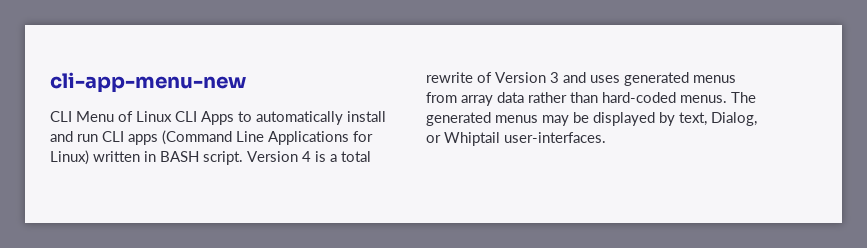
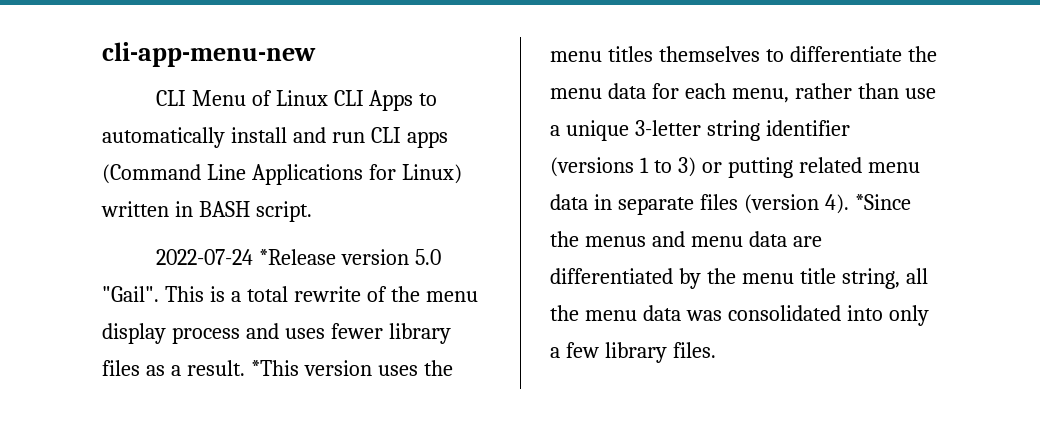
- CLI Menu of Linux CLI Apps to automatically install and run CLI apps (Command Line Applications for Linux) written in BASH script. Version 4 is a total rewrite of Version 3 and uses generated menus from array data rather than hard-coded menus. The generated menus may be displayed by text, Dialog, or Whiptail user-interfaces.
+ CLI Menu of Linux CLI Apps to automatically install and run CLI apps (Command Line Applications for Linux) written in BASH script.
+ 2022-07-24 *Release version 5.0 "Gail". This is a total rewrite of the menu display process and uses fewer library files as a result. *This version uses the menu titles themselves to differentiate the menu data for each menu, rather than use a unique 3-letter string identifier (versions 1 to 3) or putting related menu data in separate files (version 4). *Since the menus and menu data are differentiated by the menu title string, all the menu data was consolidated into only a few library files.

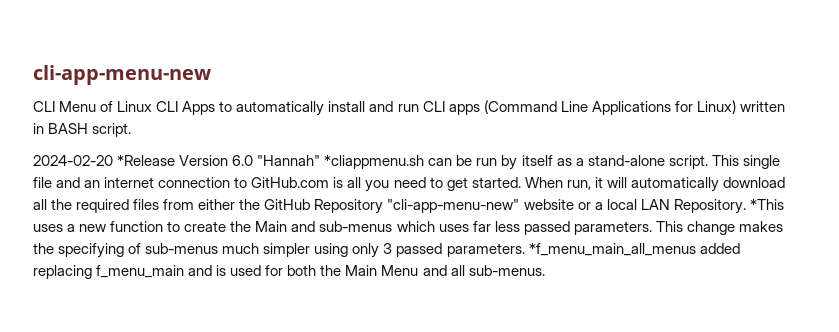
- 2022-07-24 *Release version 5.0 "Gail". This is a total rewrite of the menu display process and uses fewer library files as a result. *This version uses the menu titles themselves to differentiate the menu data for each menu, rather than use a unique 3-letter string identifier (versions 1 to 3) or putting related menu data in separate files (version 4). *Since the menus and menu data are differentiated by the menu title string, all the menu data was consolidated into only a few library files.
+ 2024-02-20 *Release Version 6.0 "Hannah" *cliappmenu.sh can be run by itself as a stand-alone script. This single file and an internet connection to GitHub.com is all you need to get started. When run, it will automatically download all the required files from either the GitHub Repository "cli-app-menu-new" website or a local LAN Repository. *This uses a new function to create the Main and sub-menus which uses far less passed parameters. This change makes the specifying of sub-menus much simpler using only 3 passed parameters. *f_menu_main_all_menus added replacing f_menu_main and is used for both the Main Menu and all sub-menus.

